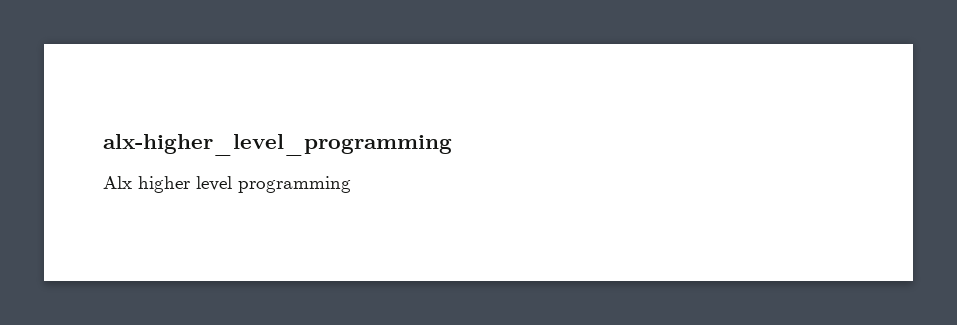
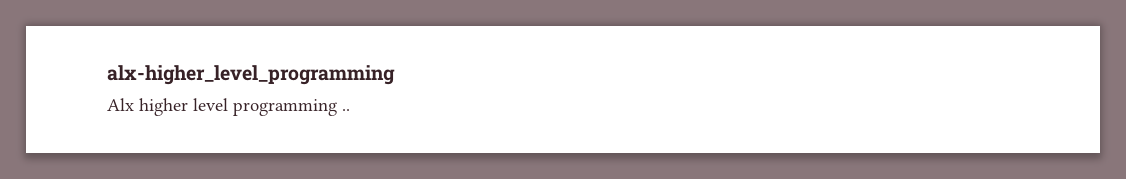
- Alx higher level programming
+ Alx higher level programming ..

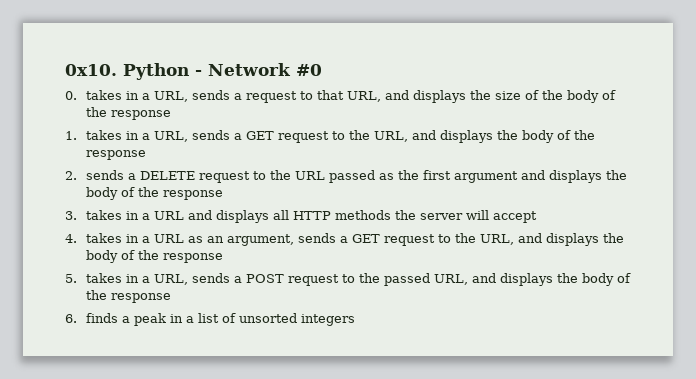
- alx-higher_level_programming
- Alx higher level programming ..
+ 0x10. Python - Network #0
+ 0. takes in a URL, sends a request to that URL, and displays the size of the body of the response
+ 1. takes in a URL, sends a GET request to the URL, and displays the body of the response
+ 2. sends a DELETE request to the URL passed as the first argument and displays the body of the response
+ 3. takes in a URL and displays all HTTP methods the server will accept
+ 4. takes in a URL as an argument, sends a GET request to the URL, and displays the body of the response
+ 5. takes in a URL, sends a POST request to the passed URL, and displays the body of the response
+ 6. finds a peak in a list of unsorted integers

